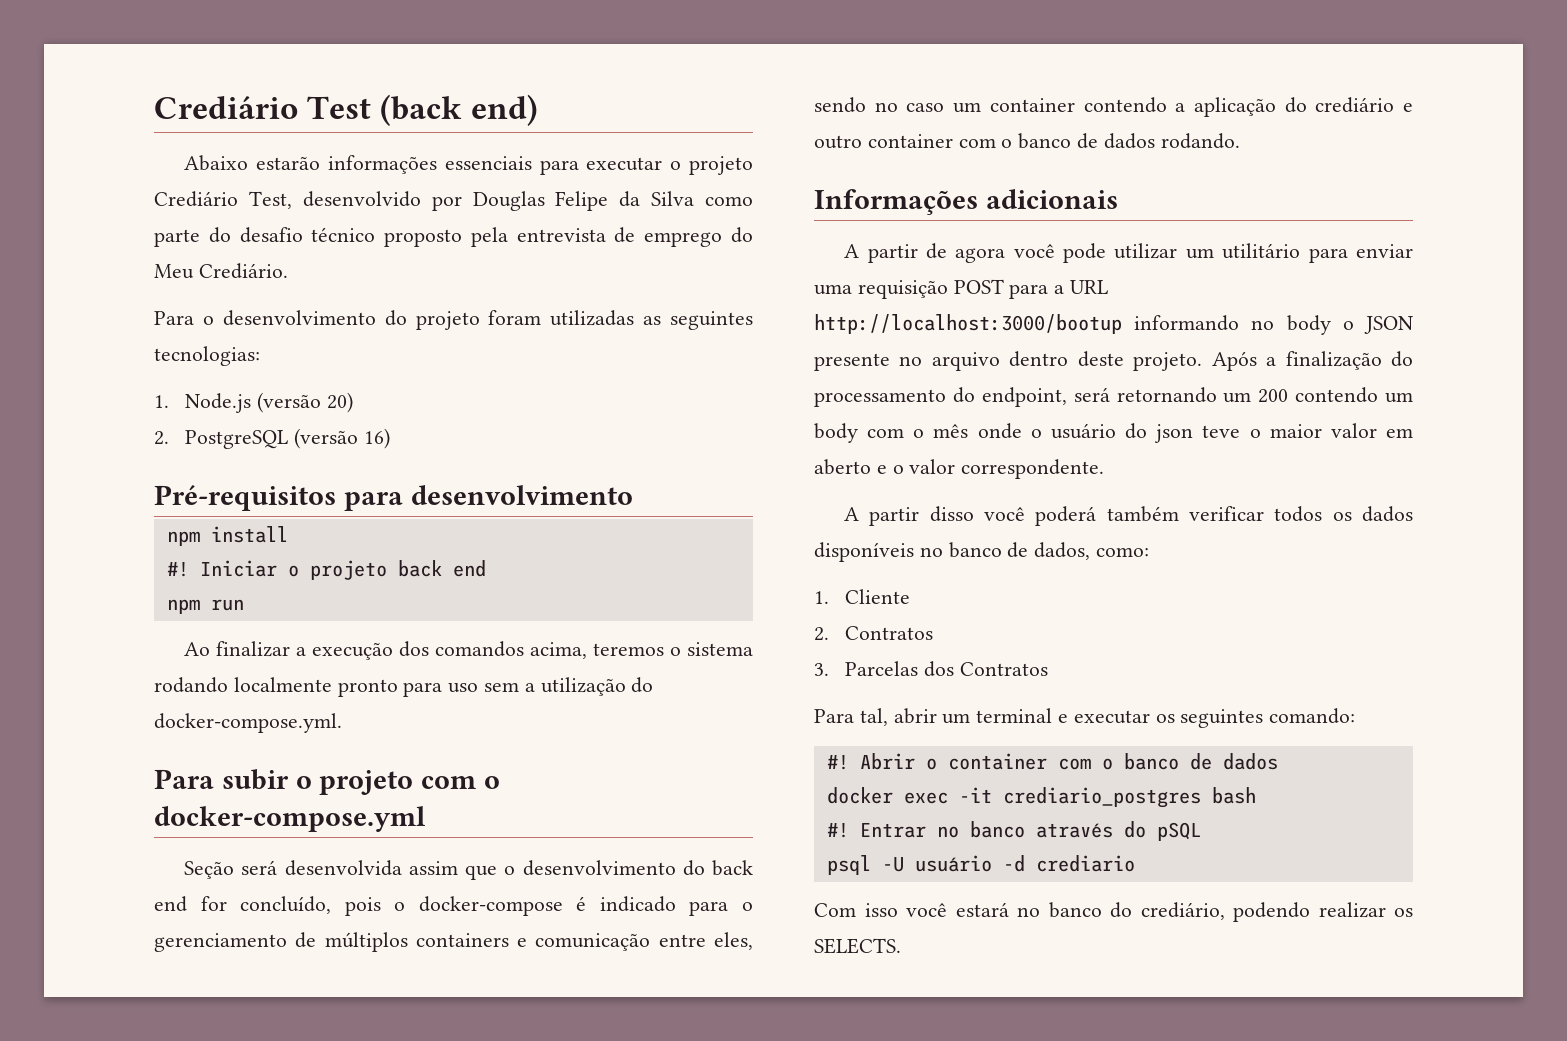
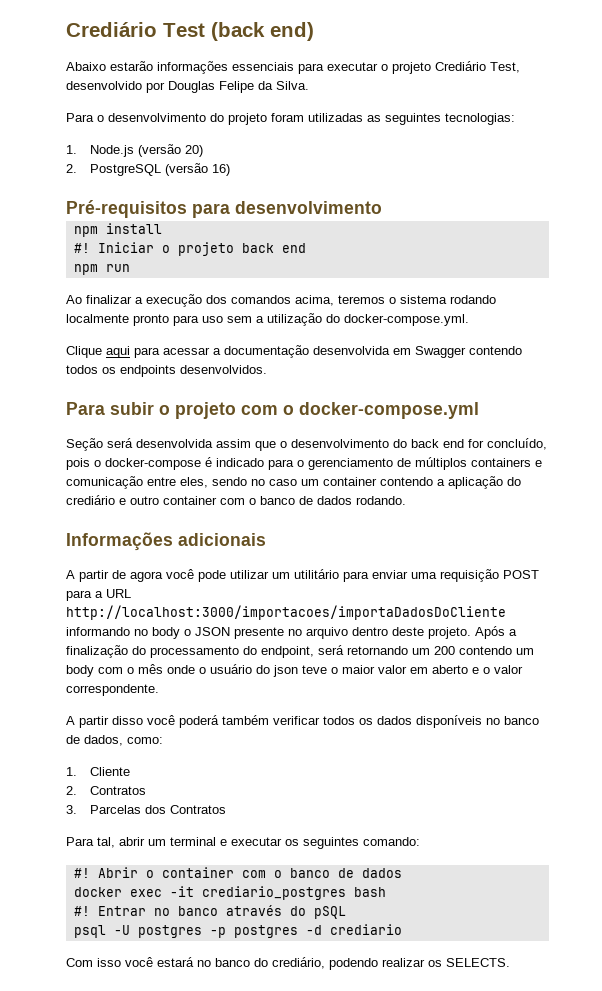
- Abaixo estarão informações essenciais para executar o projeto Crediário Test, desenvolvido por Douglas Felipe da Silva como parte do desafio técnico proposto pela entrevista de emprego do Meu Crediário.
+ Abaixo estarão informações essenciais para executar o projeto Crediário Test, desenvolvido por Douglas Felipe da Silva.
+ Clique aqui para acessar a documentação desenvolvida em Swagger contendo todos os endpoints desenvolvidos.
- A partir de agora você pode utilizar um utilitário para enviar uma requisição POST para a URL http://localhost:3000/bootup informando no body o JSON presente no arquivo dentro deste projeto.
+ A partir de agora você pode utilizar um utilitário para enviar uma requisição POST para a URL http://localhost:3000/importacoes/importaDadosDoCliente informando no body o JSON presente no arquivo dentro deste projeto.
- psql -U usuário -d crediario
+ psql -U postgres -p postgres -d crediario

